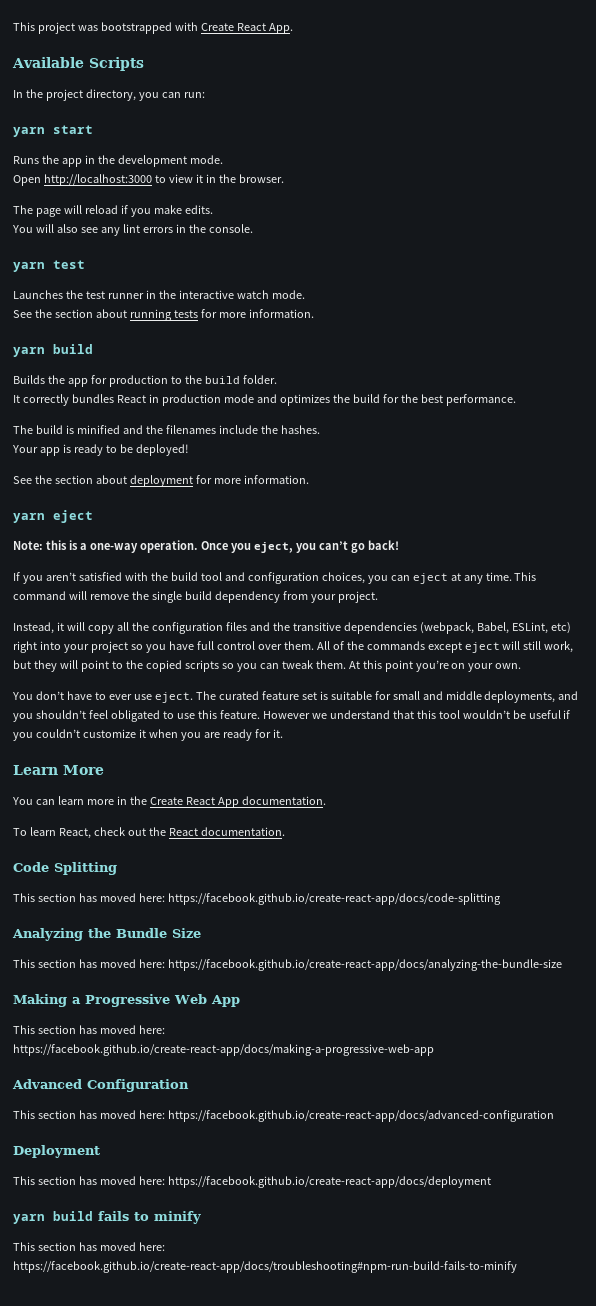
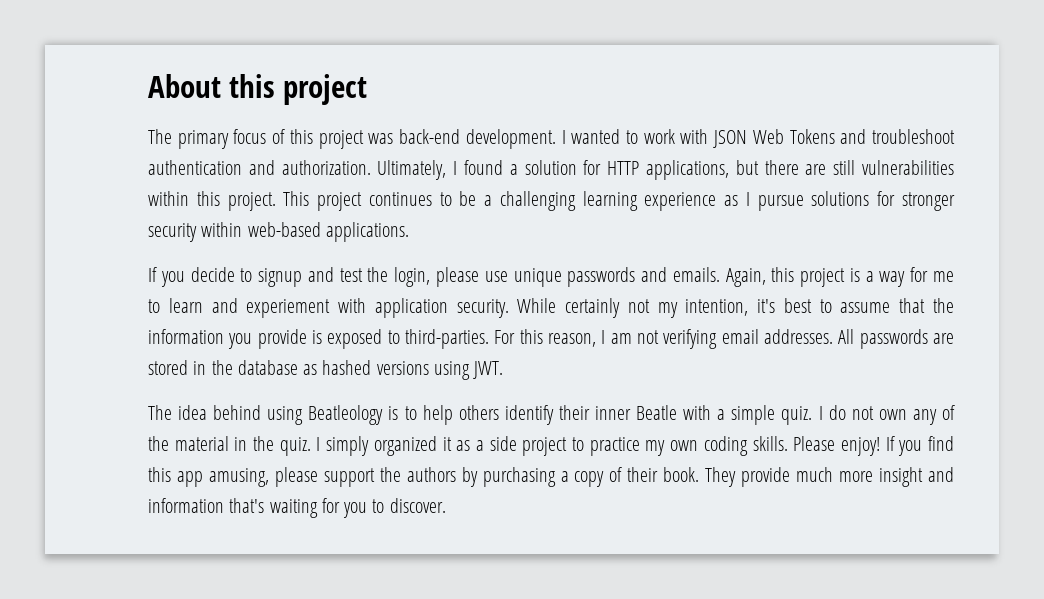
- This project was bootstrapped with Create React App.
- Available Scripts
- In the project directory, you can run:
- yarn start
- Runs the app in the development mode.
- Open http://localhost:3000 to view it in the browser.
- The page will reload if you make edits.
- You will also see any lint errors in the console.
- yarn test
- Launches the test runner in the interactive watch mode.
- See the section about running tests for more information.
- yarn build
- Builds the app for production to the build folder.
- It correctly bundles React in production mode and optimizes the build for the best performance.
- The build is minified and the filenames include the hashes.
- Your app is ready to be deployed!
- See the section about deployment for more information.
- yarn eject
- Note: this is a one-way operation. Once you eject, you can’t go back!
- If you aren’t satisfied with the build tool and configuration choices, you can eject at any time. This command will remove the single build dependency from your project.
- Instead, it will copy all the configuration files and the transitive dependencies (webpack, Babel, ESLint, etc) right into your project so you have full control over them. All of the commands except eject will still work, but they will point to the copied scripts so you can tweak them. At this point you’re on your own.
- You don’t have to ever use eject. The curated feature set is suitable for small and middle deployments, and you shouldn’t feel obligated to use this feature. However we understand that this tool wouldn’t be useful if you couldn’t customize it when you are ready for it.
- Learn More
- You can learn more in the Create React App documentation.
- To learn React, check out the React documentation.
- Code Splitting
- This section has moved here: https://facebook.github.io/create-react-app/docs/code-splitting
- Analyzing the Bundle Size
- This section has moved here: https://facebook.github.io/create-react-app/docs/analyzing-the-bundle-size
- Making a Progressive Web App
- This section has moved here: https://facebook.github.io/create-react-app/docs/making-a-progressive-web-app
- Advanced Configuration
- This section has moved here: https://facebook.github.io/create-react-app/docs/advanced-configuration
- Deployment
- This section has moved here: https://facebook.github.io/create-react-app/docs/deployment
- yarn build fails to minify
- This section has moved here: https://facebook.github.io/create-react-app/docs/troubleshooting#npm-run-build-fails-to-minify
+ About this project
+ The primary focus of this project was back-end development. I wanted to work with JSON Web Tokens and troubleshoot authentication and authorization. Ultimately, I found a solution for HTTP applications, but there are still vulnerabilities within this project. This project continues to be a challenging learning experience as I pursue solutions for stronger security within web-based applications.
+ If you decide to signup and test the login, please use unique passwords and emails. Again, this project is a way for me to learn and experiement with application security. While certainly not my intention, it's best to assume that the information you provide is exposed to third-parties. For this reason, I am not verifying email addresses. All passwords are stored in the database as hashed versions using JWT.
+ The idea behind using Beatleology is to help others identify their inner Beatle with a simple quiz. I do not own any of the material in the quiz. I simply organized it as a side project to practice my own coding skills. Please enjoy! If you find this app amusing, please support the authors by purchasing a copy of their book. They provide much more insight and information that's waiting for you to discover.

